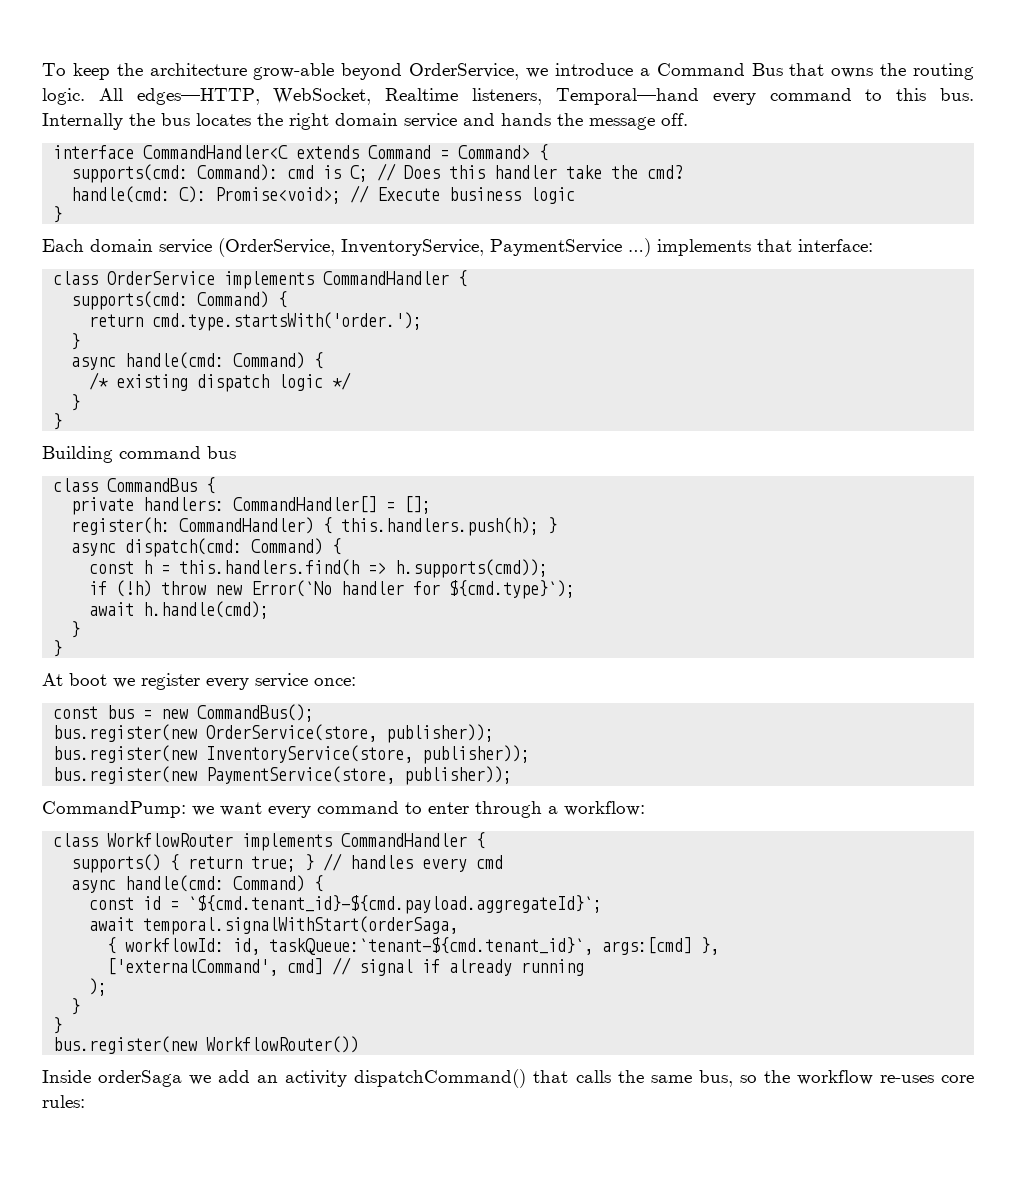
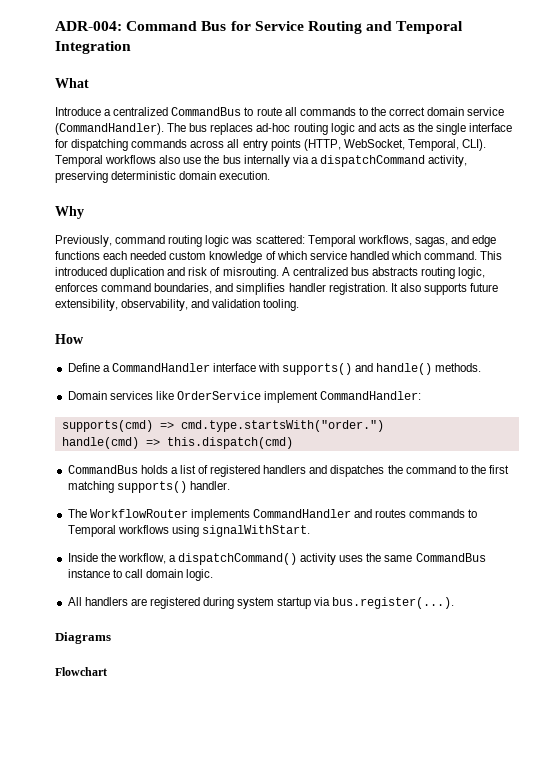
- To keep the architecture grow-able beyond OrderService, we introduce a Command Bus that owns the routing logic. All edges—HTTP, WebSocket, Realtime listeners, Temporal—hand every command to this bus. Internally the bus locates the right domain service and hands the message off.
- interface CommandHandler<C extends Command = Command> {
- supports(cmd: Command): cmd is C; // Does this handler take the cmd?
- handle(cmd: C): Promise<void>; // Execute business logic
- }
- Each domain service (OrderService, InventoryService, PaymentService …) implements that interface:
- class OrderService implements CommandHandler {
- supports(cmd: Command) {
- return cmd.type.startsWith('order.');
- }
- async handle(cmd: Command) {
- /* existing dispatch logic */
- }
- }
- Building command bus
- class CommandBus {
- private handlers: CommandHandler[] = [];
- register(h: CommandHandler) { this.handlers.push(h); }
- async dispatch(cmd: Command) {
- const h = this.handlers.find(h => h.supports(cmd));
- if (!h) throw new Error(`No handler for ${cmd.type}`);
- await h.handle(cmd);
- }
- }
- At boot we register every service once:
- const bus = new CommandBus();
- bus.register(new OrderService(store, publisher));
- bus.register(new InventoryService(store, publisher));
- bus.register(new PaymentService(store, publisher));
- CommandPump: we want every command to enter through a workflow:
- class WorkflowRouter implements CommandHandler {
- supports() { return true; } // handles every cmd
- async handle(cmd: Command) {
- const id = `${cmd.tenant_id}-${cmd.payload.aggregateId}`;
- await temporal.signalWithStart(orderSaga,
- { workflowId: id, taskQueue:`tenant-${cmd.tenant_id}`, args:[cmd] },
- ['externalCommand', cmd] // signal if already running
- );
- }
- }
- bus.register(new WorkflowRouter())
- Inside orderSaga we add an activity dispatchCommand() that calls the same bus, so the workflow re-uses core rules:
+ ADR-004: Command Bus for Service Routing and Temporal Integration
+ What
+ Introduce a centralized CommandBus to route all commands to the correct domain service (CommandHandler). The bus replaces ad-hoc routing logic and acts as the single interface for dispatching commands across all entry points (HTTP, WebSocket, Temporal, CLI). Temporal workflows also use the bus internally via a dispatchCommand activity, preserving deterministic domain execution.
+ Why
+ Previously, command routing logic was scattered: Temporal workflows, sagas, and edge functions each needed custom knowledge of which service handled which command. This introduced duplication and risk of misrouting. A centralized bus abstracts routing logic, enforces command boundaries, and simplifies handler registration. It also supports future extensibility, observability, and validation tooling.
+ How
+ Define a CommandHandler interface with supports() and handle() methods.
+ Domain services like OrderService implement CommandHandler:
+ supports(cmd) => cmd.type.startsWith("order.")
+ handle(cmd) => this.dispatch(cmd)
+ CommandBus holds a list of registered handlers and dispatches the command to the first matching supports() handler.
+ The WorkflowRouter implements CommandHandler and routes commands to Temporal workflows using signalWithStart.
+ Inside the workflow, a dispatchCommand() activity uses the same CommandBus instance to call domain logic.
+ All handlers are registered during system startup via bus.register(...).
+ Diagrams
+ Flowchart

